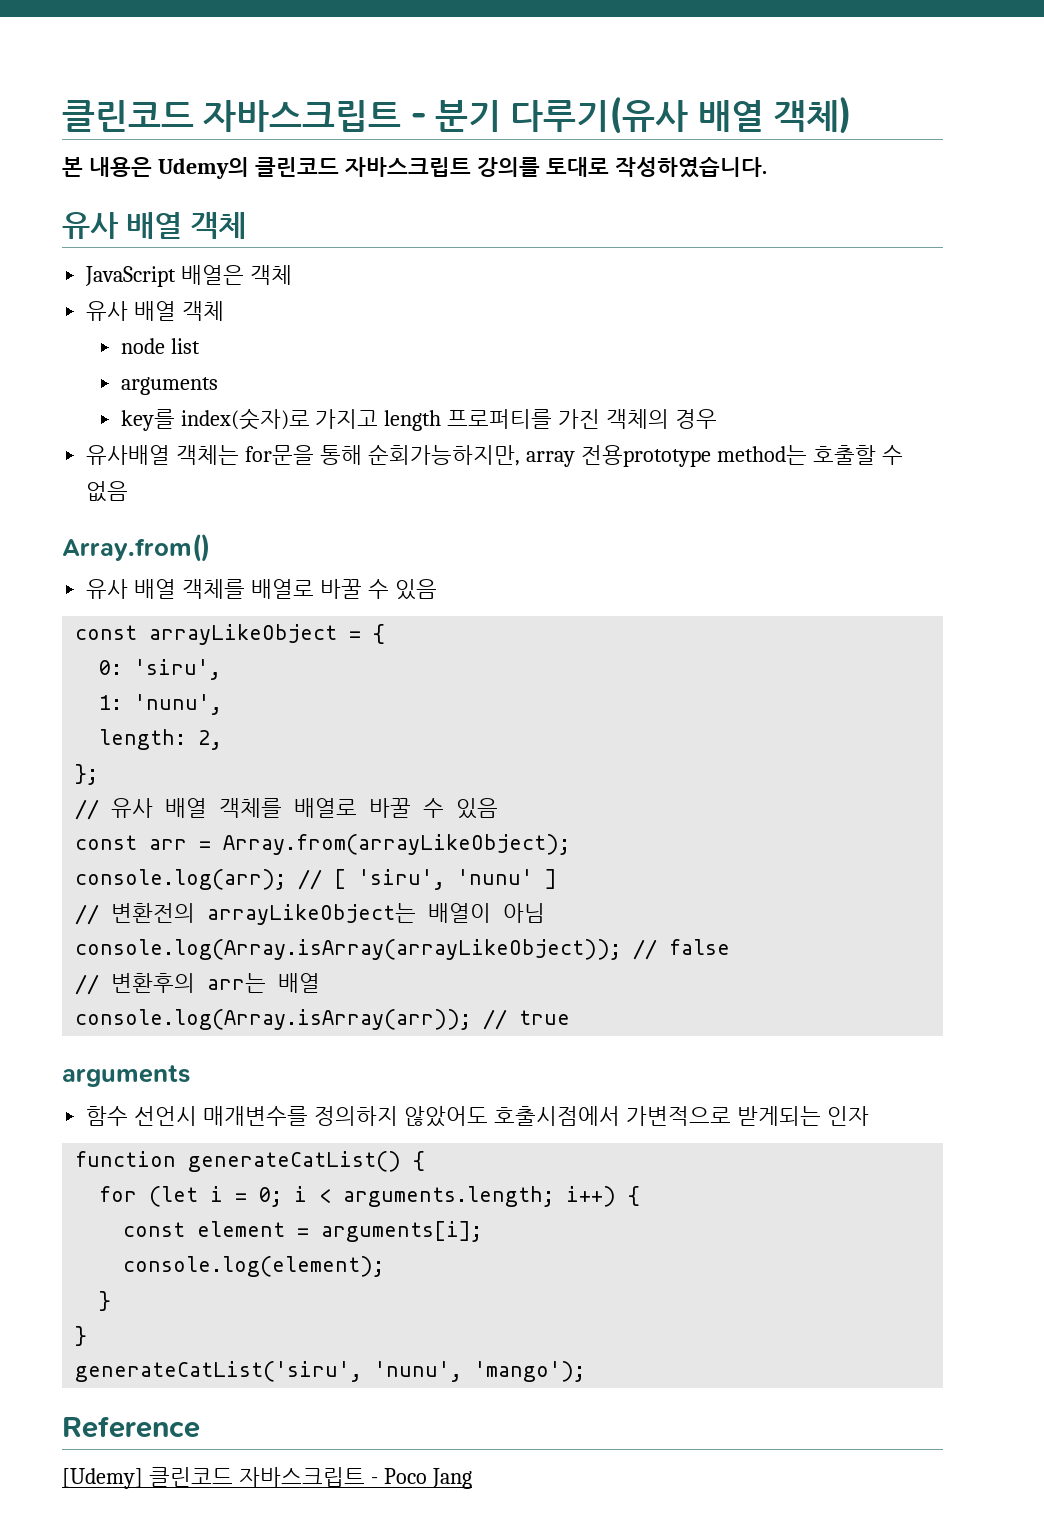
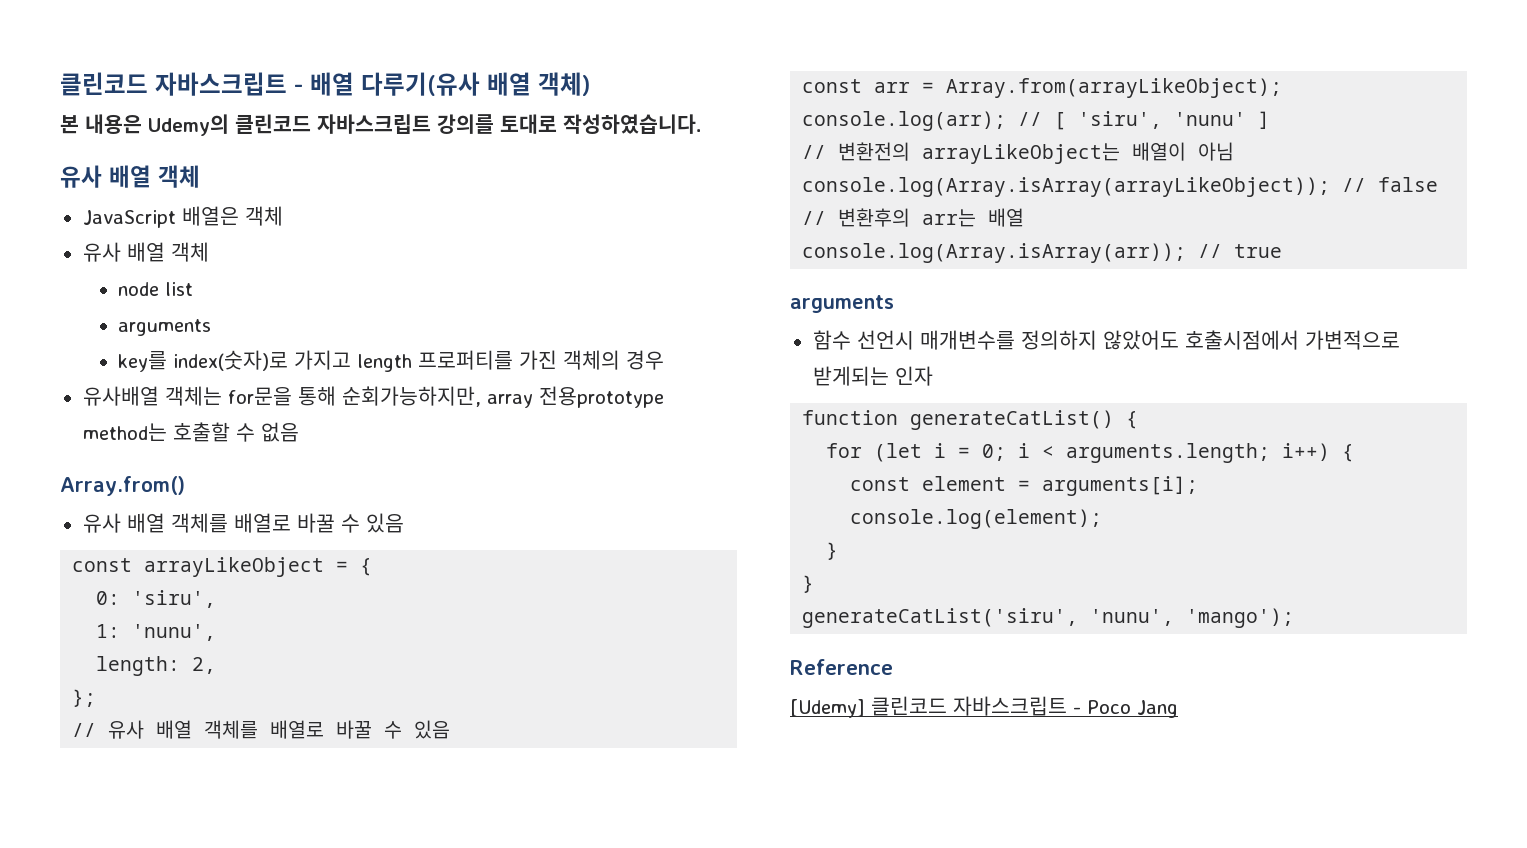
- 클린코드 자바스크립트 - 분기 다루기(유사 배열 객체)
+ 클린코드 자바스크립트 - 배열 다루기(유사 배열 객체)

